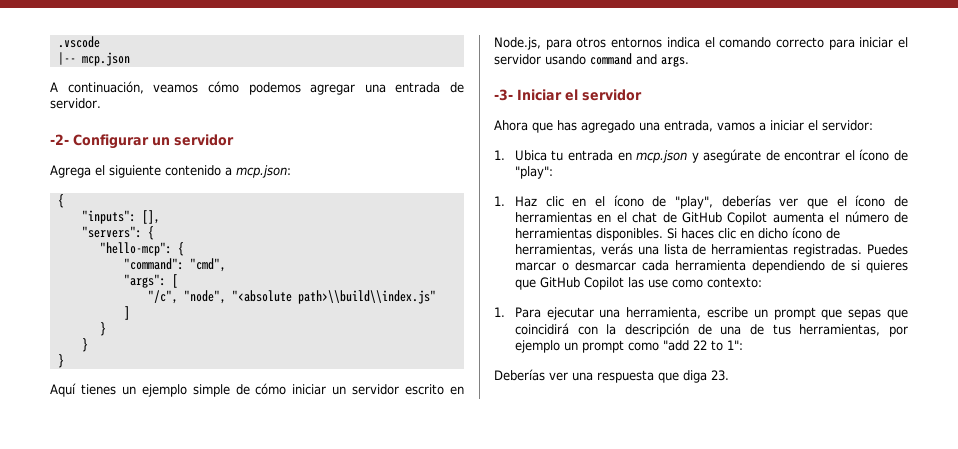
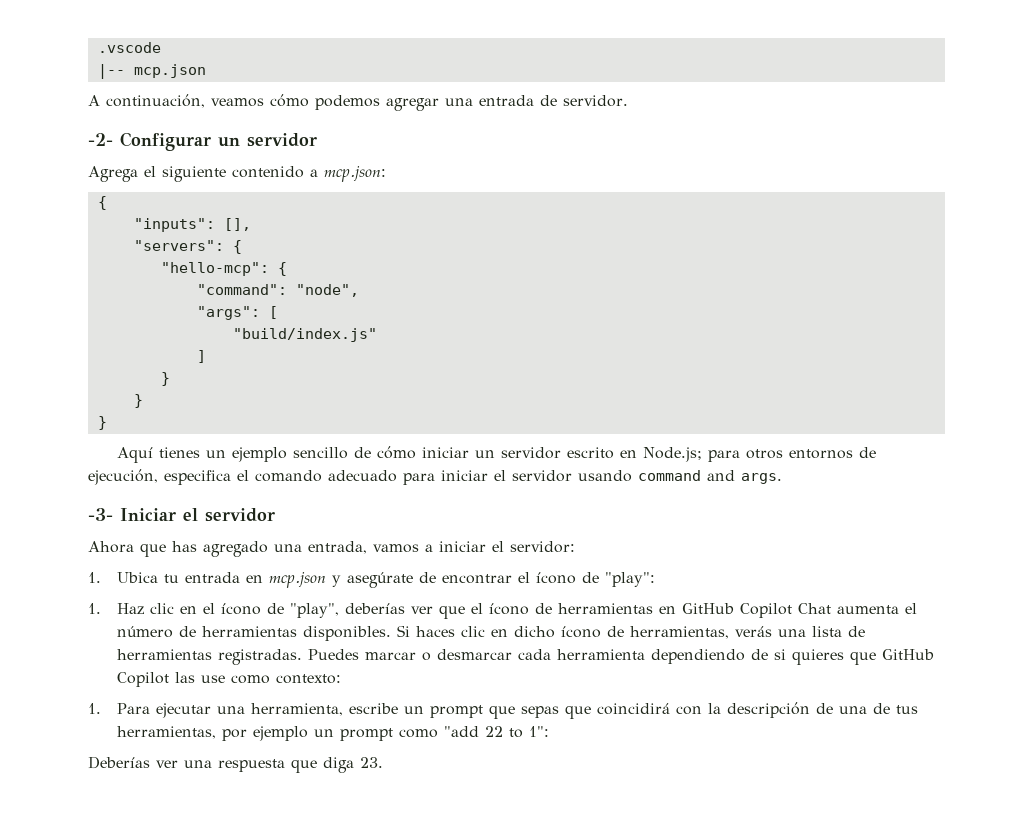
- "command": "cmd",
+ "command": "node",
- "/c", "node", "<absolute path>\\build\\index.js"
+ "build/index.js"
- Aquí tienes un ejemplo simple de cómo iniciar un servidor escrito en Node.js, para otros entornos indica el comando correcto para iniciar el servidor usando command and args.
+ Aquí tienes un ejemplo sencillo de cómo iniciar un servidor escrito en Node.js; para otros entornos de ejecución, especifica el comando adecuado para iniciar el servidor usando command and args.
- 1. Haz clic en el ícono de "play", deberías ver que el ícono de herramientas en el chat de GitHub Copilot aumenta el número de herramientas disponibles.
+ 1. Haz clic en el ícono de "play", deberías ver que el ícono de herramientas en GitHub Copilot Chat aumenta el número de herramientas disponibles.

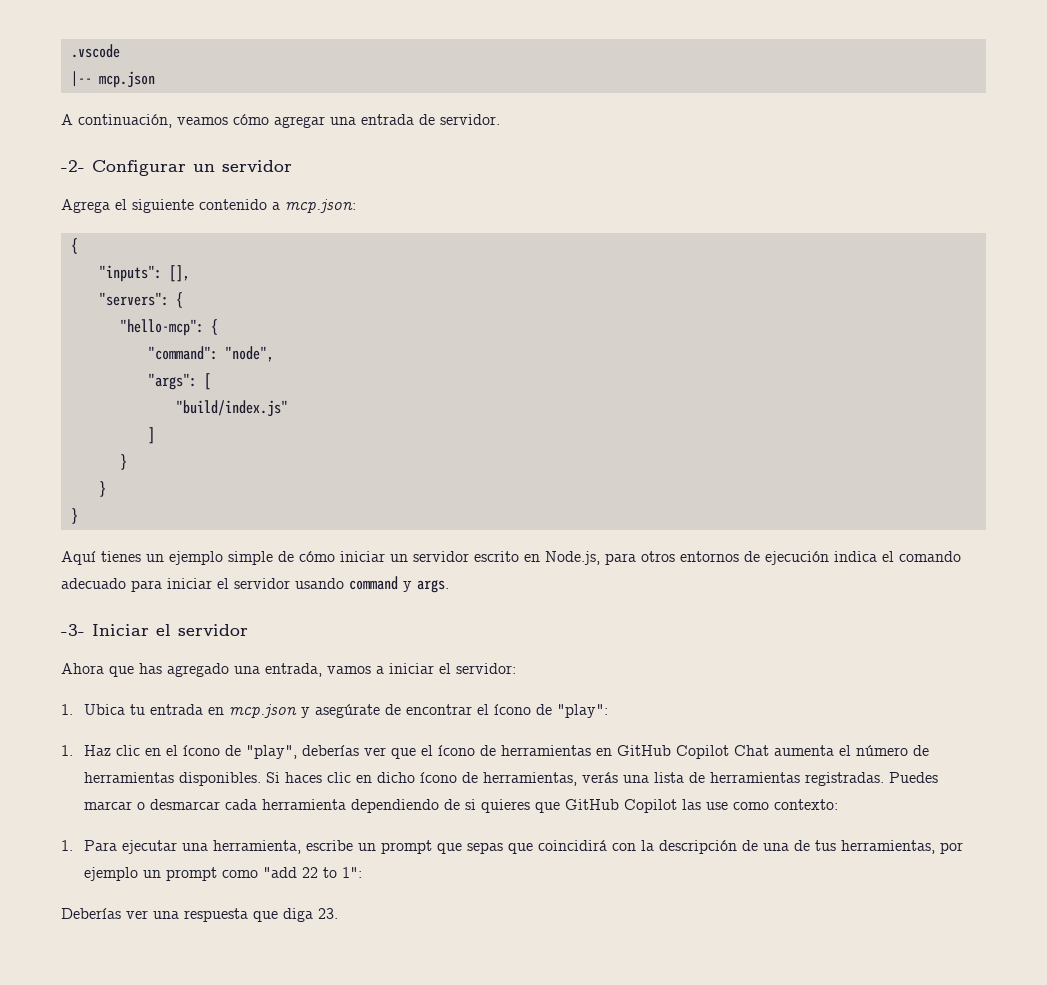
- A continuación, veamos cómo podemos agregar una entrada de servidor.
+ A continuación, veamos cómo agregar una entrada de servidor.
- Aquí tienes un ejemplo sencillo de cómo iniciar un servidor escrito en Node.js; para otros entornos de ejecución, especifica el comando adecuado para iniciar el servidor usando command and args.
+ Aquí tienes un ejemplo simple de cómo iniciar un servidor escrito en Node.js, para otros entornos de ejecución indica el comando adecuado para iniciar el servidor usando command y args.

